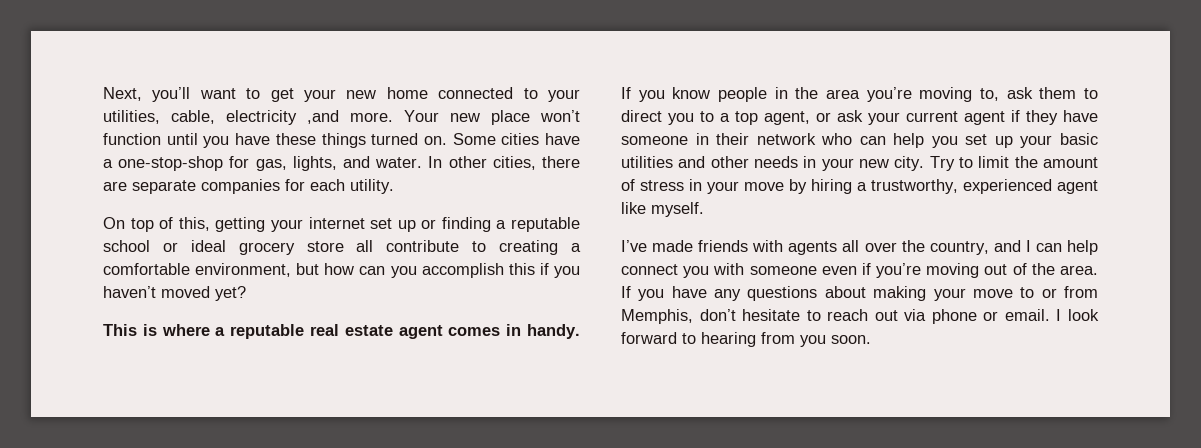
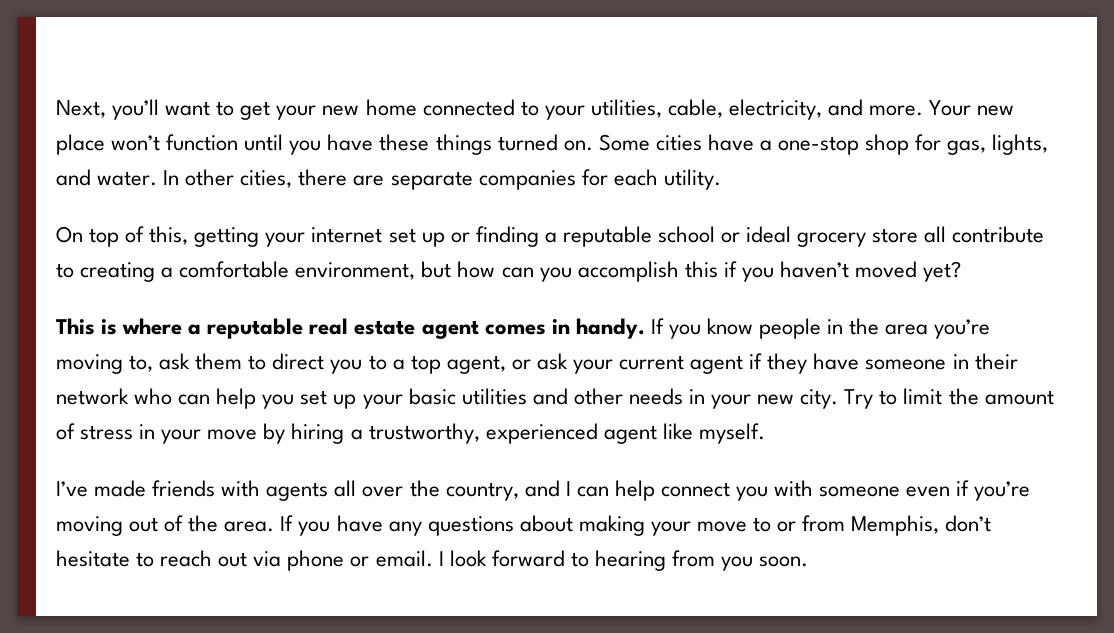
- Next, you’ll want to get your new home connected to your utilities, cable, electricity ,and more.
+ Next, you’ll want to get your new home connected to your utilities, cable, electricity, and more.
- Some cities have a one-stop-shop for gas, lights, and water.
+ Some cities have a one-stop shop for gas, lights, and water.

